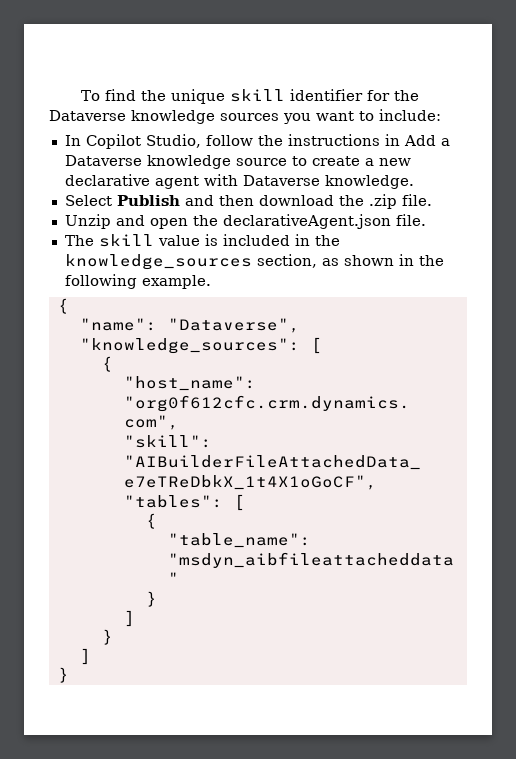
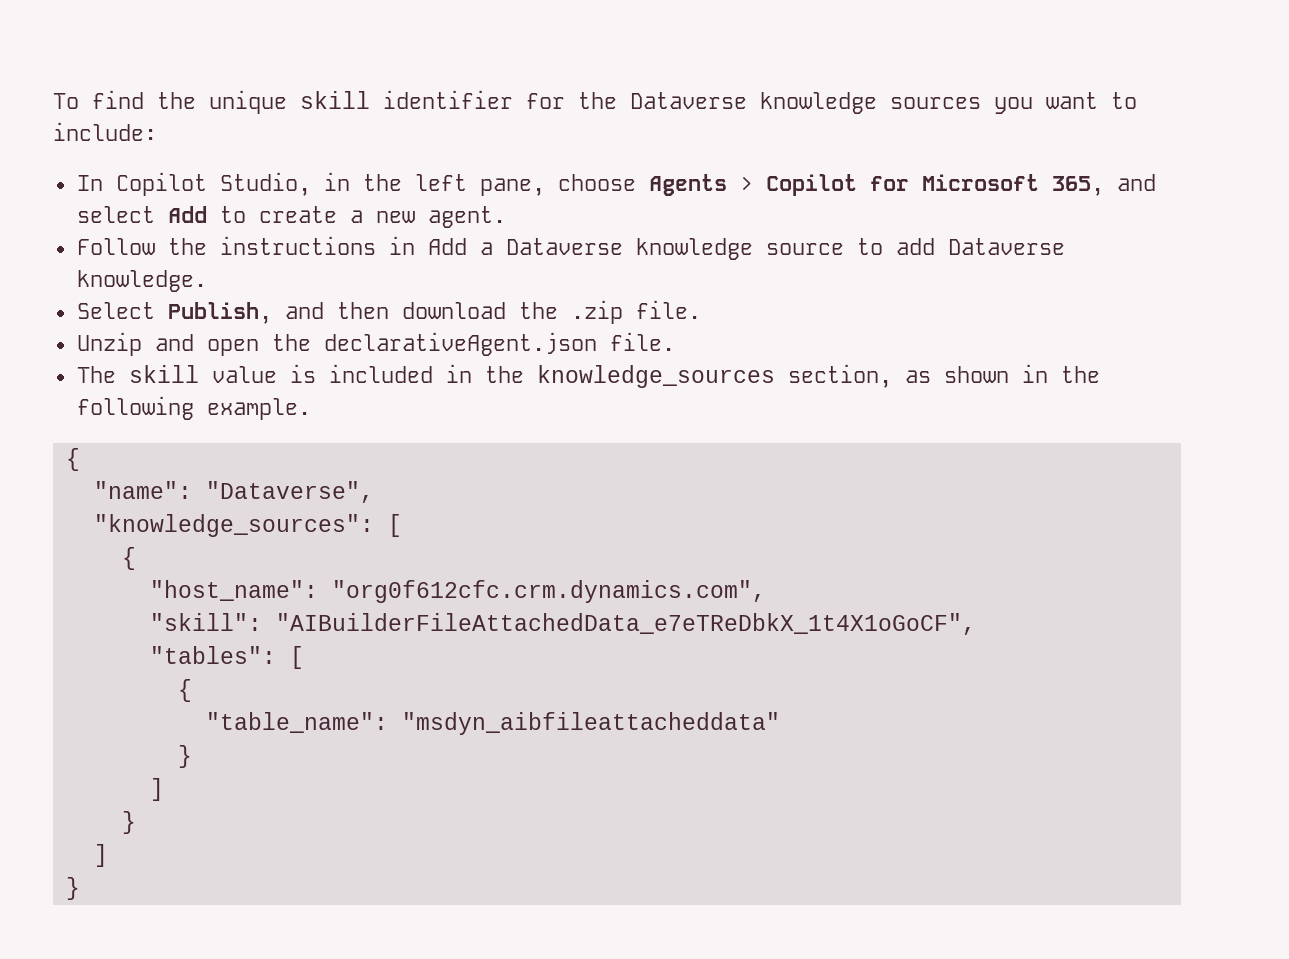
- In Copilot Studio, follow the instructions in Add a Dataverse knowledge source to create a new declarative agent with Dataverse knowledge.
+ In Copilot Studio, in the left pane, choose Agents > Copilot for Microsoft 365, and select Add to create a new agent.
+ Follow the instructions in Add a Dataverse knowledge source to add Dataverse knowledge.
- Select Publish and then download the .zip file.
+ Select Publish, and then download the .zip file.

